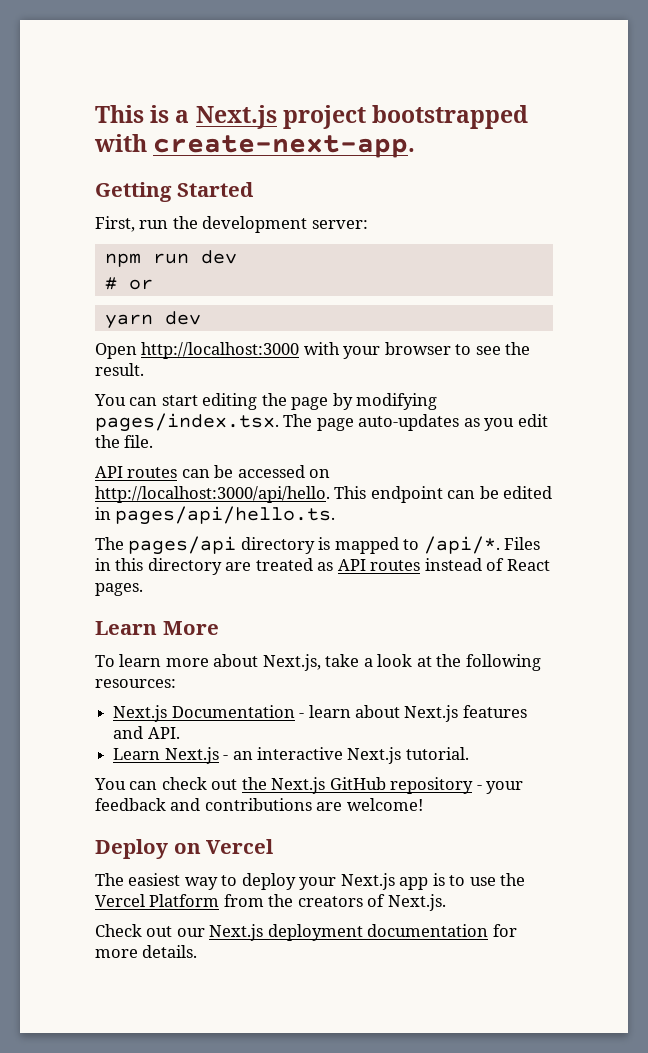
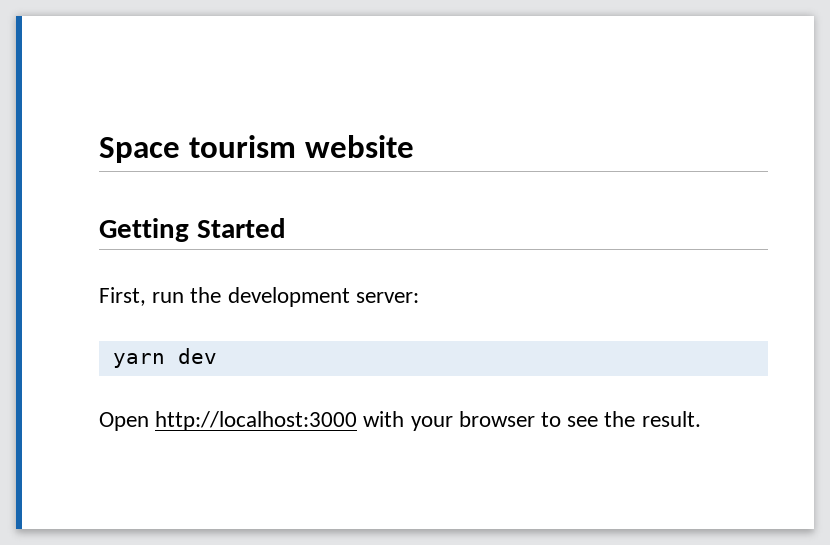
- This is a Next.js project bootstrapped with create-next-app.
+ Space tourism website
- npm run dev
- # or
- You can start editing the page by modifying pages/index.tsx. The page auto-updates as you edit the file.
- API routes can be accessed on http://localhost:3000/api/hello. This endpoint can be edited in pages/api/hello.ts.
- The pages/api directory is mapped to /api/*. Files in this directory are treated as API routes instead of React pages.
- Learn More
- To learn more about Next.js, take a look at the following resources:
- Next.js Documentation - learn about Next.js features and API.
- Learn Next.js - an interactive Next.js tutorial.
- You can check out the Next.js GitHub repository - your feedback and contributions are welcome!
- Deploy on Vercel
- The easiest way to deploy your Next.js app is to use the Vercel Platform from the creators of Next.js.
- Check out our Next.js deployment documentation for more details.

